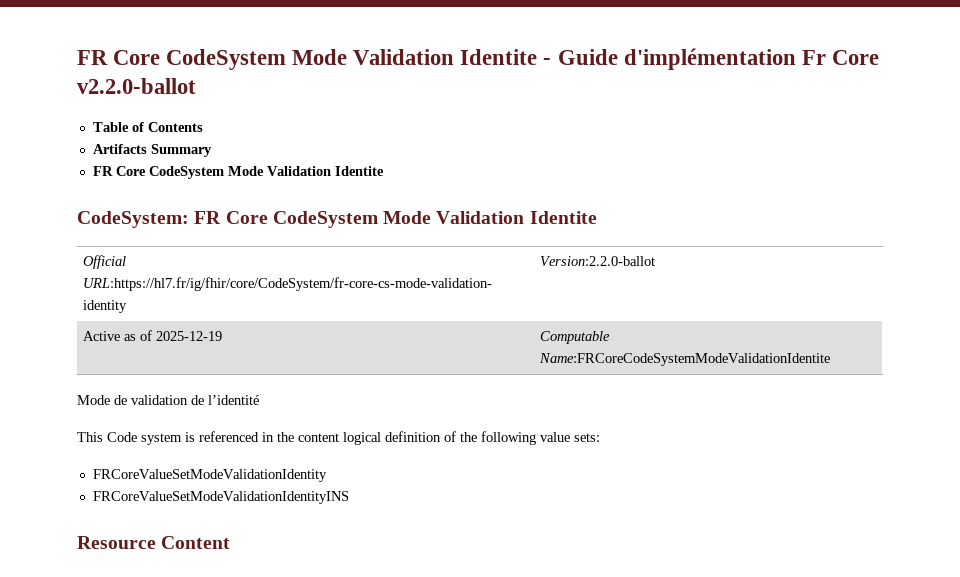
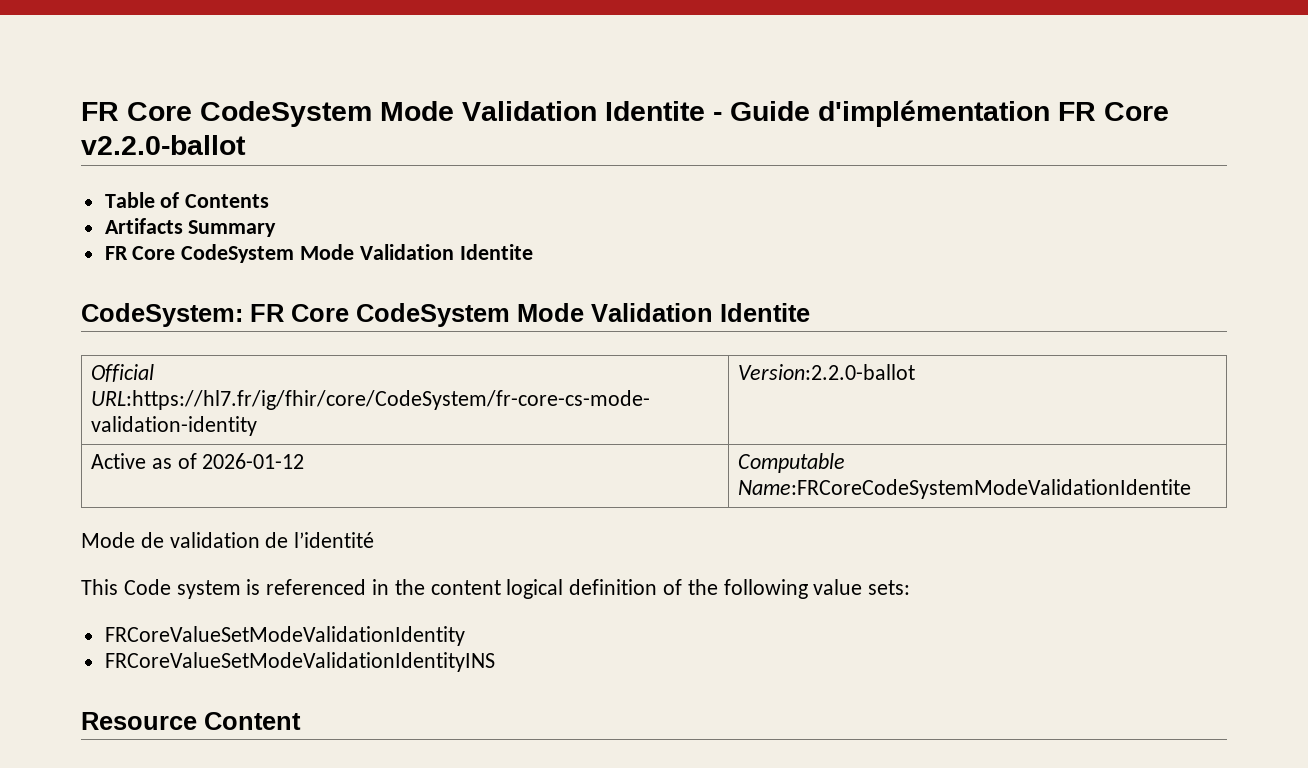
- FR Core CodeSystem Mode Validation Identite - Guide d'implémentation Fr Core v2.2.0-ballot
+ FR Core CodeSystem Mode Validation Identite - Guide d'implémentation FR Core v2.2.0-ballot
- Active as of 2025-12-19 | Computable Name:FRCoreCodeSystemModeValidationIdentite
+ Active as of 2026-01-12 | Computable Name:FRCoreCodeSystemModeValidationIdentite

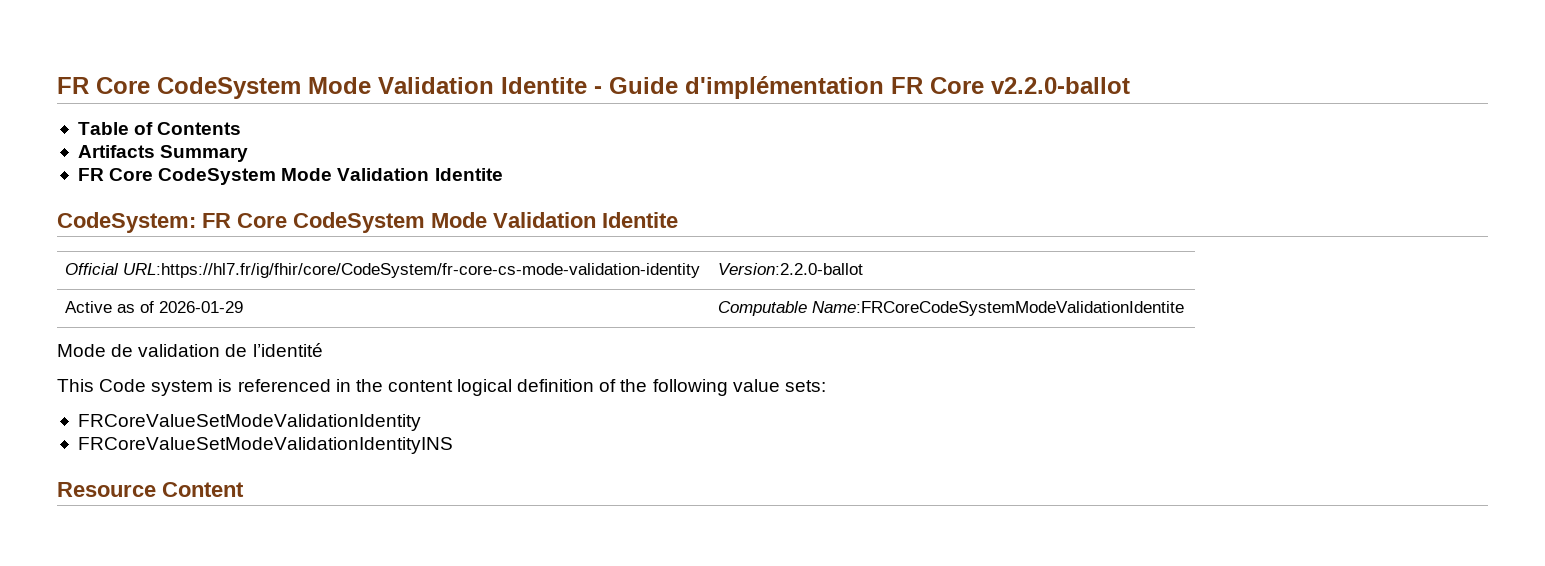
- Active as of 2026-01-12 | Computable Name:FRCoreCodeSystemModeValidationIdentite
+ Active as of 2026-01-29 | Computable Name:FRCoreCodeSystemModeValidationIdentite

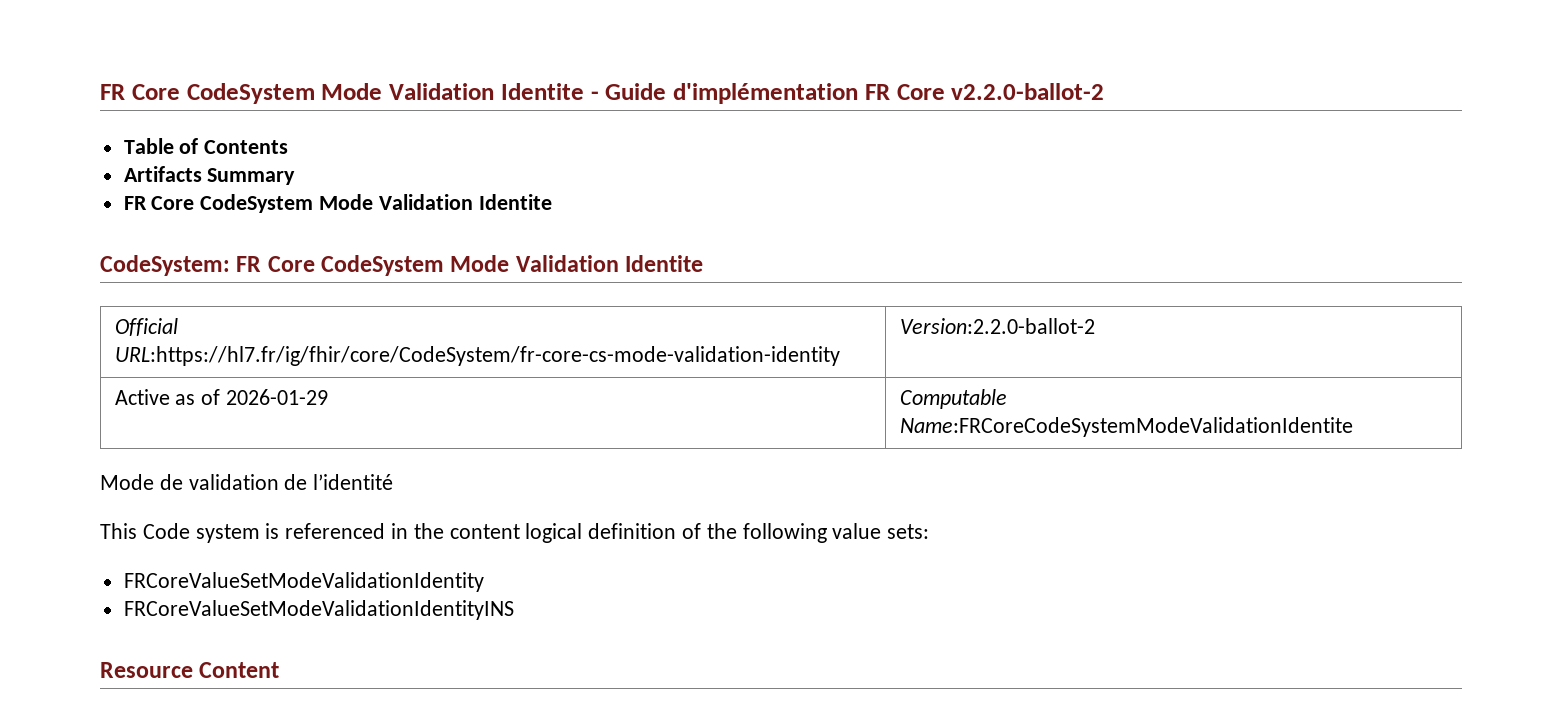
- FR Core CodeSystem Mode Validation Identite - Guide d'implémentation FR Core v2.2.0-ballot
+ FR Core CodeSystem Mode Validation Identite - Guide d'implémentation FR Core v2.2.0-ballot-2
- Official URL:https://hl7.fr/ig/fhir/core/CodeSystem/fr-core-cs-mode-validation-identity | Version:2.2.0-ballot
+ Official URL:https://hl7.fr/ig/fhir/core/CodeSystem/fr-core-cs-mode-validation-identity | Version:2.2.0-ballot-2

